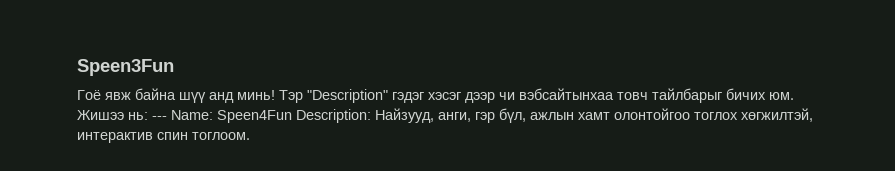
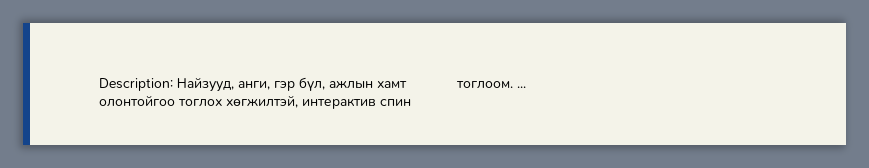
- Speen3Fun
- Гоё явж байна шүү анд минь! Тэр "Description" гэдэг хэсэг дээр чи вэбсайтынхаа товч тайлбарыг бичих юм. Жишээ нь: --- Name: Speen4Fun Description: Найзууд, анги, гэр бүл, ажлын хамт олонтойгоо тоглох хөгжилтэй, интерактив спин тоглоом.
+ Description: Найзууд, анги, гэр бүл, ажлын хамт олонтойгоо тоглох хөгжилтэй, интерактив спин тоглоом. ...

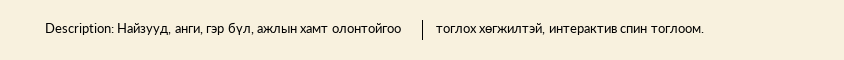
- Description: Найзууд, анги, гэр бүл, ажлын хамт олонтойгоо тоглох хөгжилтэй, интерактив спин тоглоом. ...
+ Description: Найзууд, анги, гэр бүл, ажлын хамт олонтойгоо тоглох хөгжилтэй, интерактив спин тоглоом.

